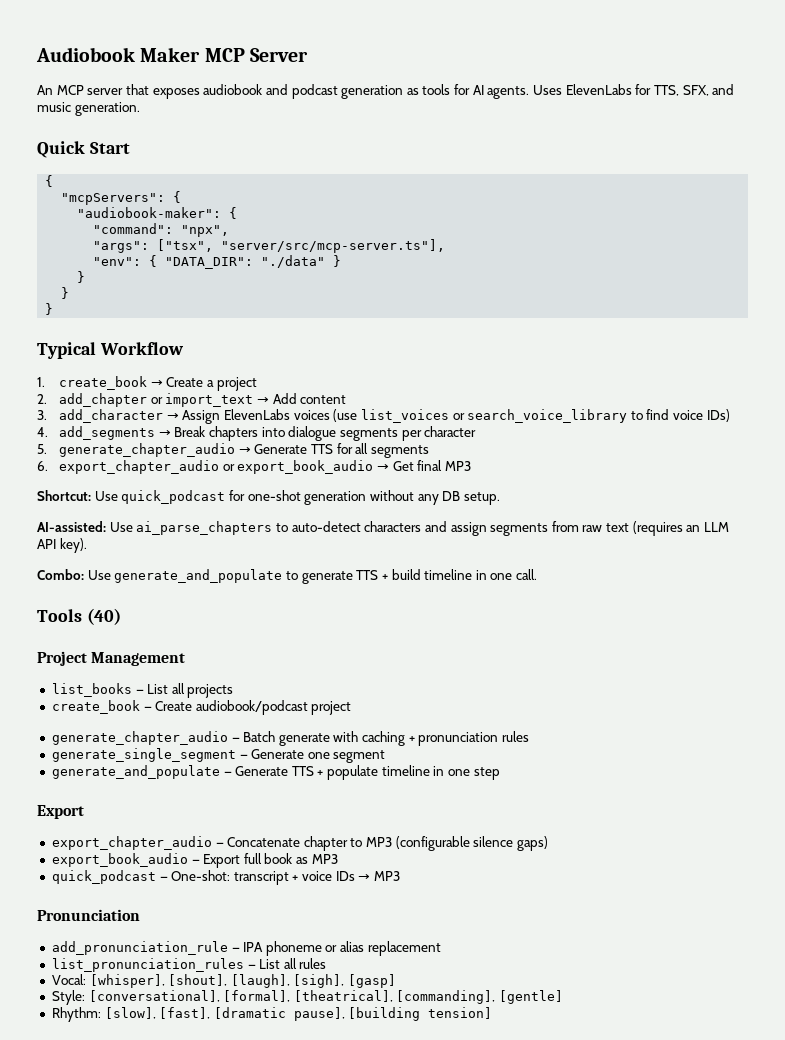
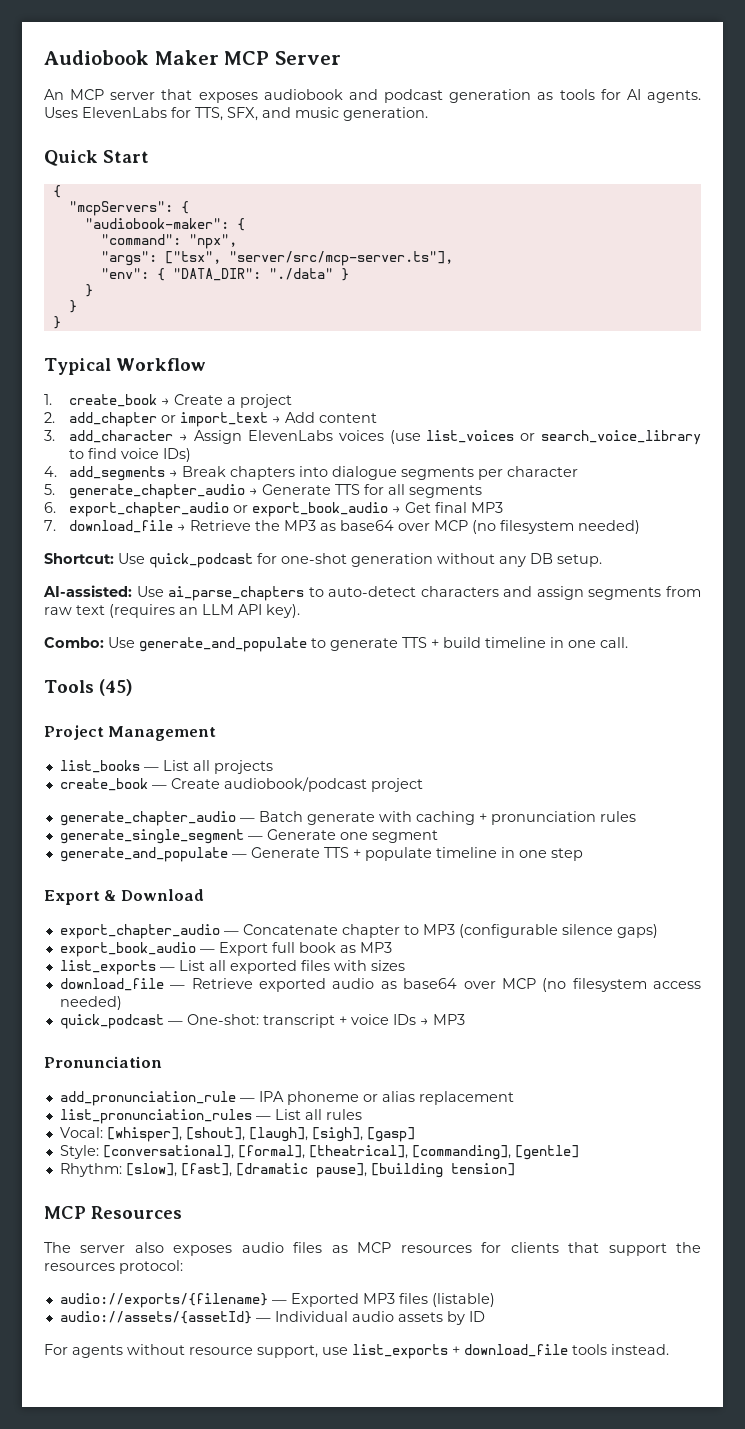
+ 7. download_file → Retrieve the MP3 as base64 over MCP (no filesystem needed)
- Tools (40)
+ Tools (45)
  generate_and_populate — Generate TTS + populate timeline in one step
- Export
+ Export & Download
+ list_exports — List all exported files with sizes
+ download_file — Retrieve exported audio as base64 over MCP (no filesystem access needed)
+ MCP Resources
+ The server also exposes audio files as MCP resources for clients that support the resources protocol:
+ audio://exports/{filename} — Exported MP3 files (listable)
+ audio://assets/{assetId} — Individual audio assets by ID
+ For agents without resource support, use list_exports + download_file tools instead.

